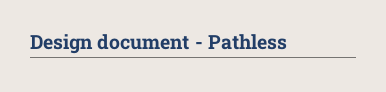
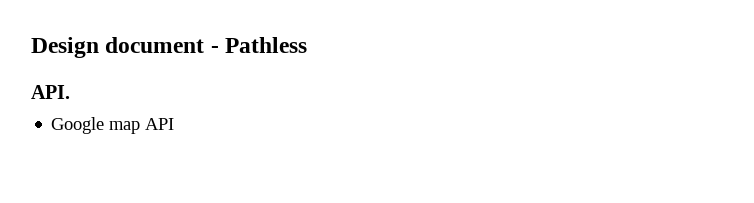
+ API.
+ Google map API

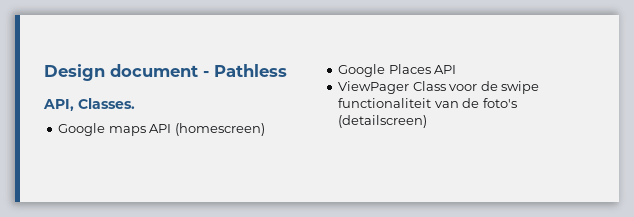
- API.
- Google map API
+ API, Classes.
+ Google maps API (homescreen)
+ Google Places API
+ ViewPager Class voor de swipe functionaliteit van de foto's (detailscreen)

